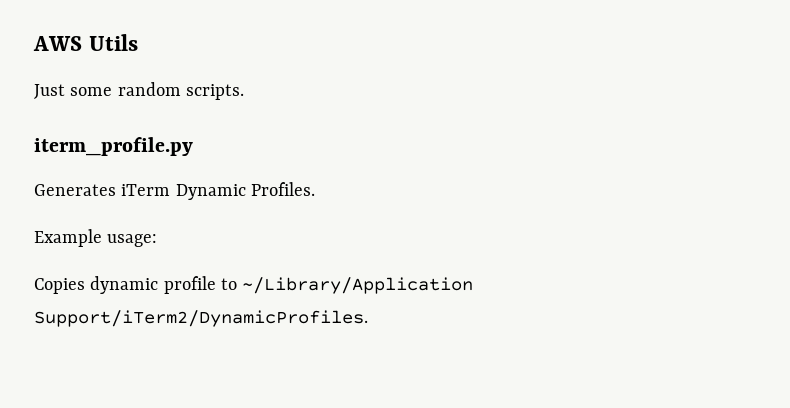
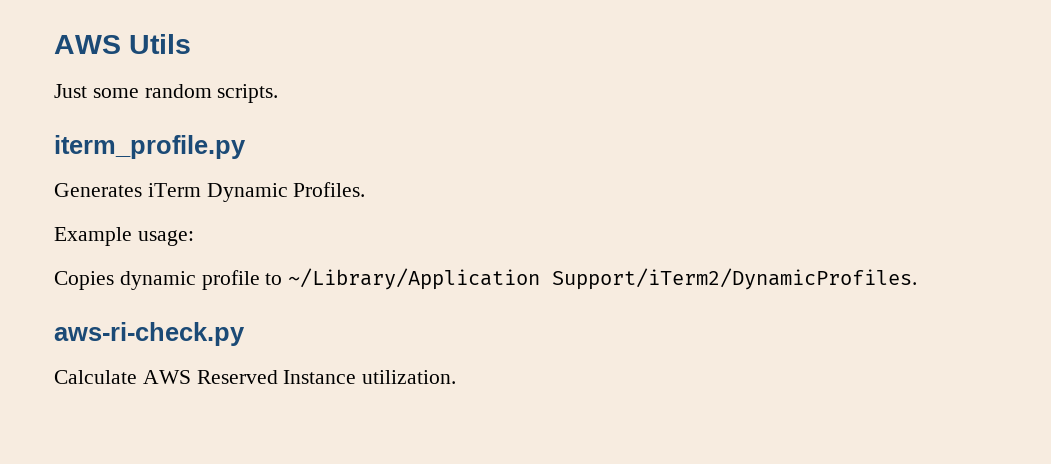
+ aws-ri-check.py
+ Calculate AWS Reserved Instance utilization.

